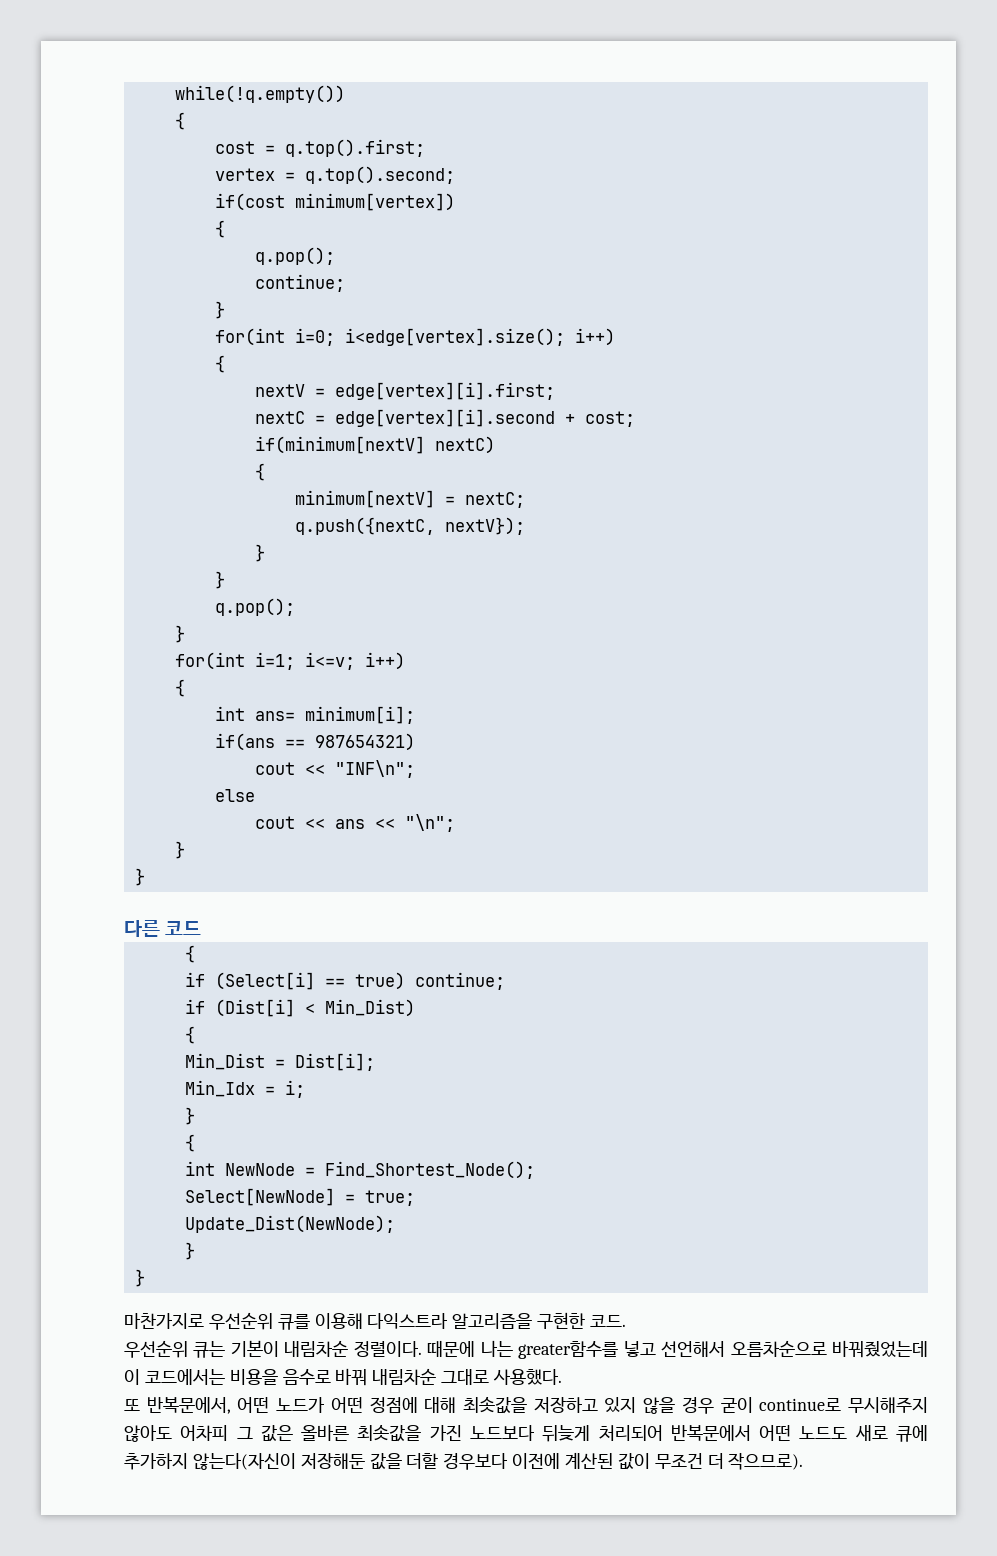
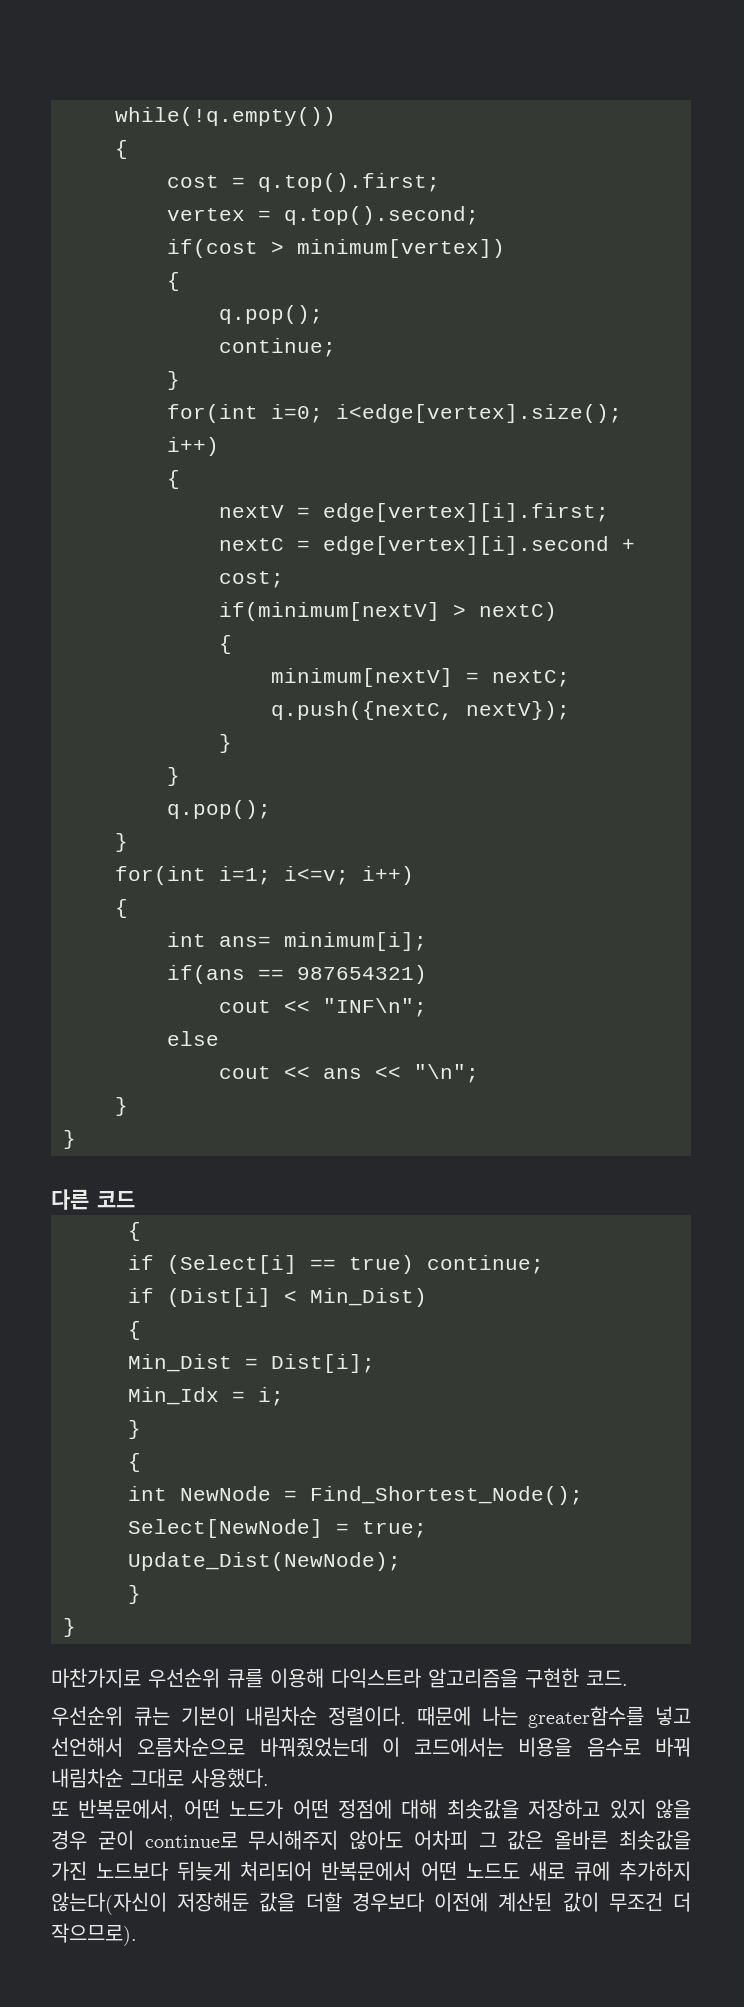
- if(cost minimum[vertex])
+ if(cost > minimum[vertex])
- if(minimum[nextV] nextC)
+ if(minimum[nextV] > nextC)

